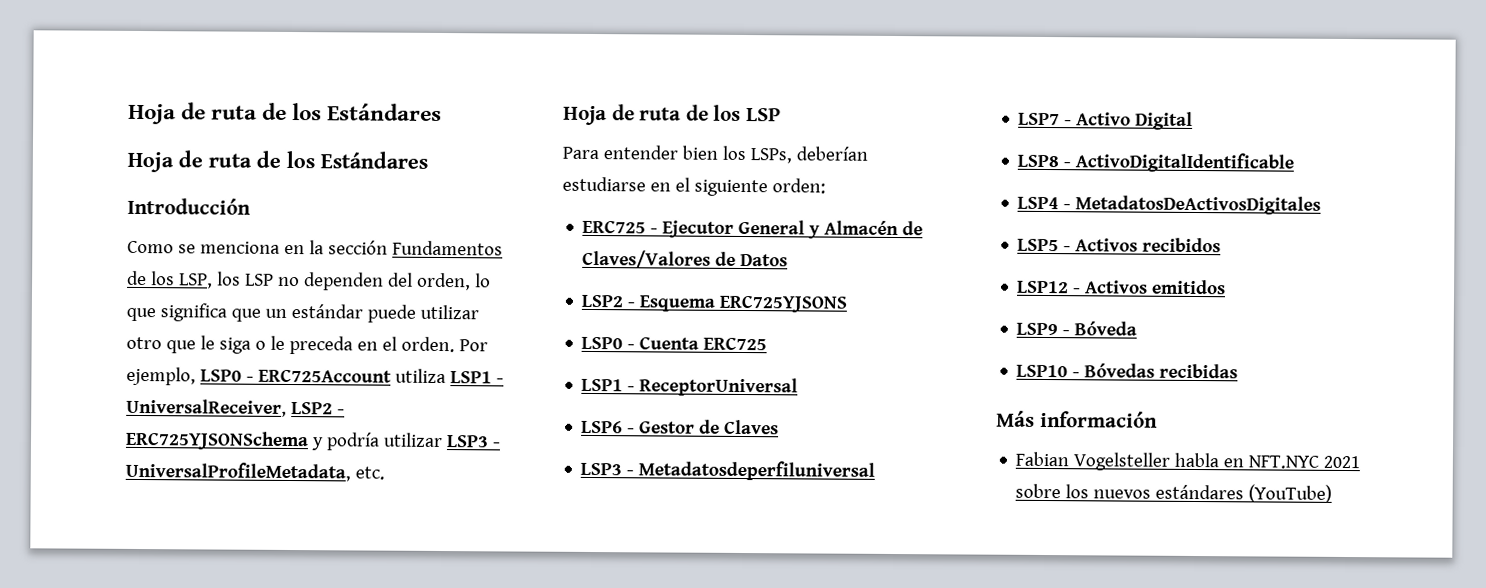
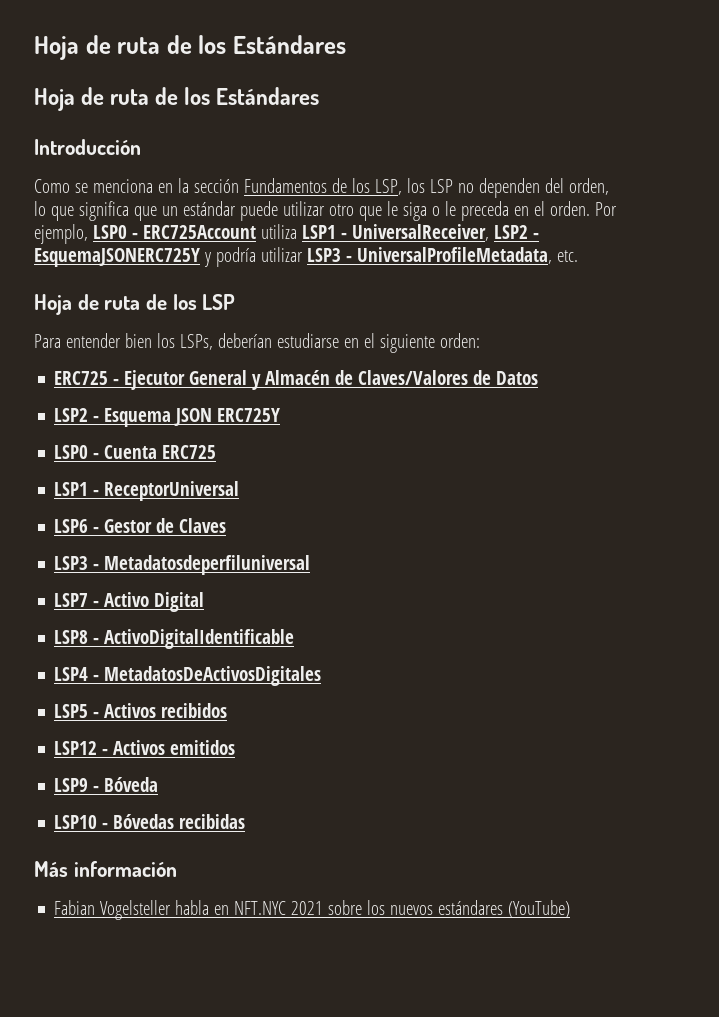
- Por ejemplo, LSP0 - ERC725Account utiliza LSP1 - UniversalReceiver, LSP2 - ERC725YJSONSchema y podría utilizar LSP3 - UniversalProfileMetadata, etc.
+ Por ejemplo, LSP0 - ERC725Account utiliza LSP1 - UniversalReceiver, LSP2 - EsquemaJSONERC725Y y podría utilizar LSP3 - UniversalProfileMetadata, etc.
- LSP2 - Esquema ERC725YJSONS
+ LSP2 - Esquema JSON ERC725Y

